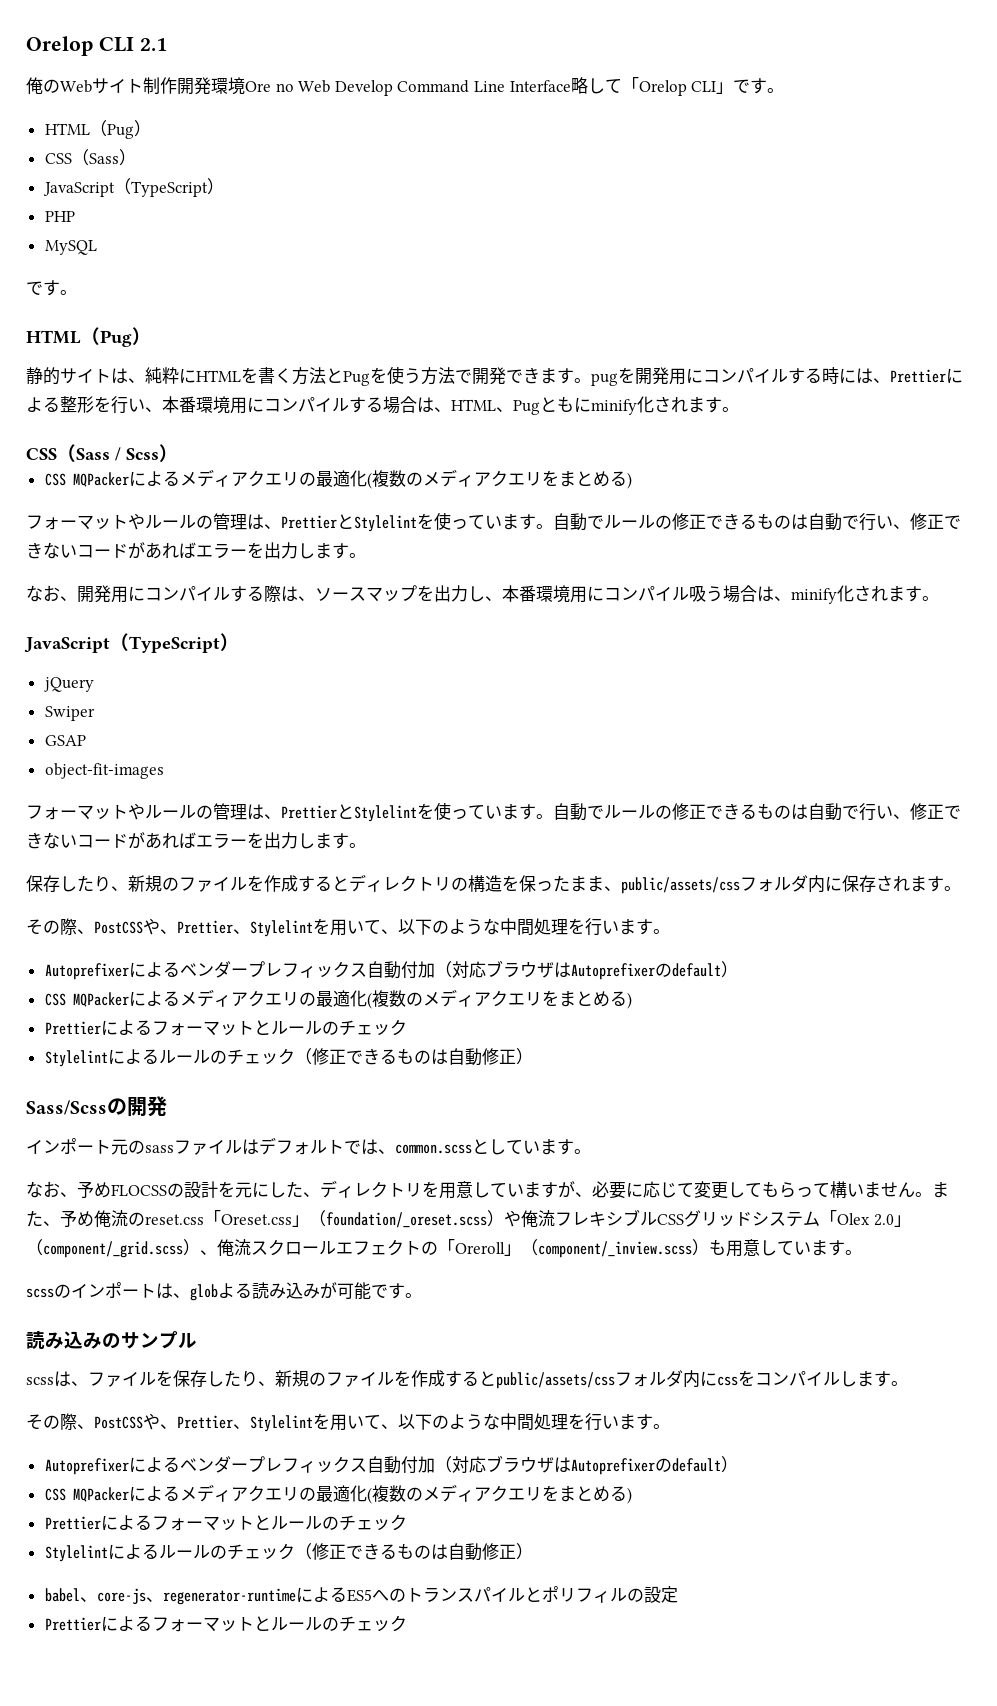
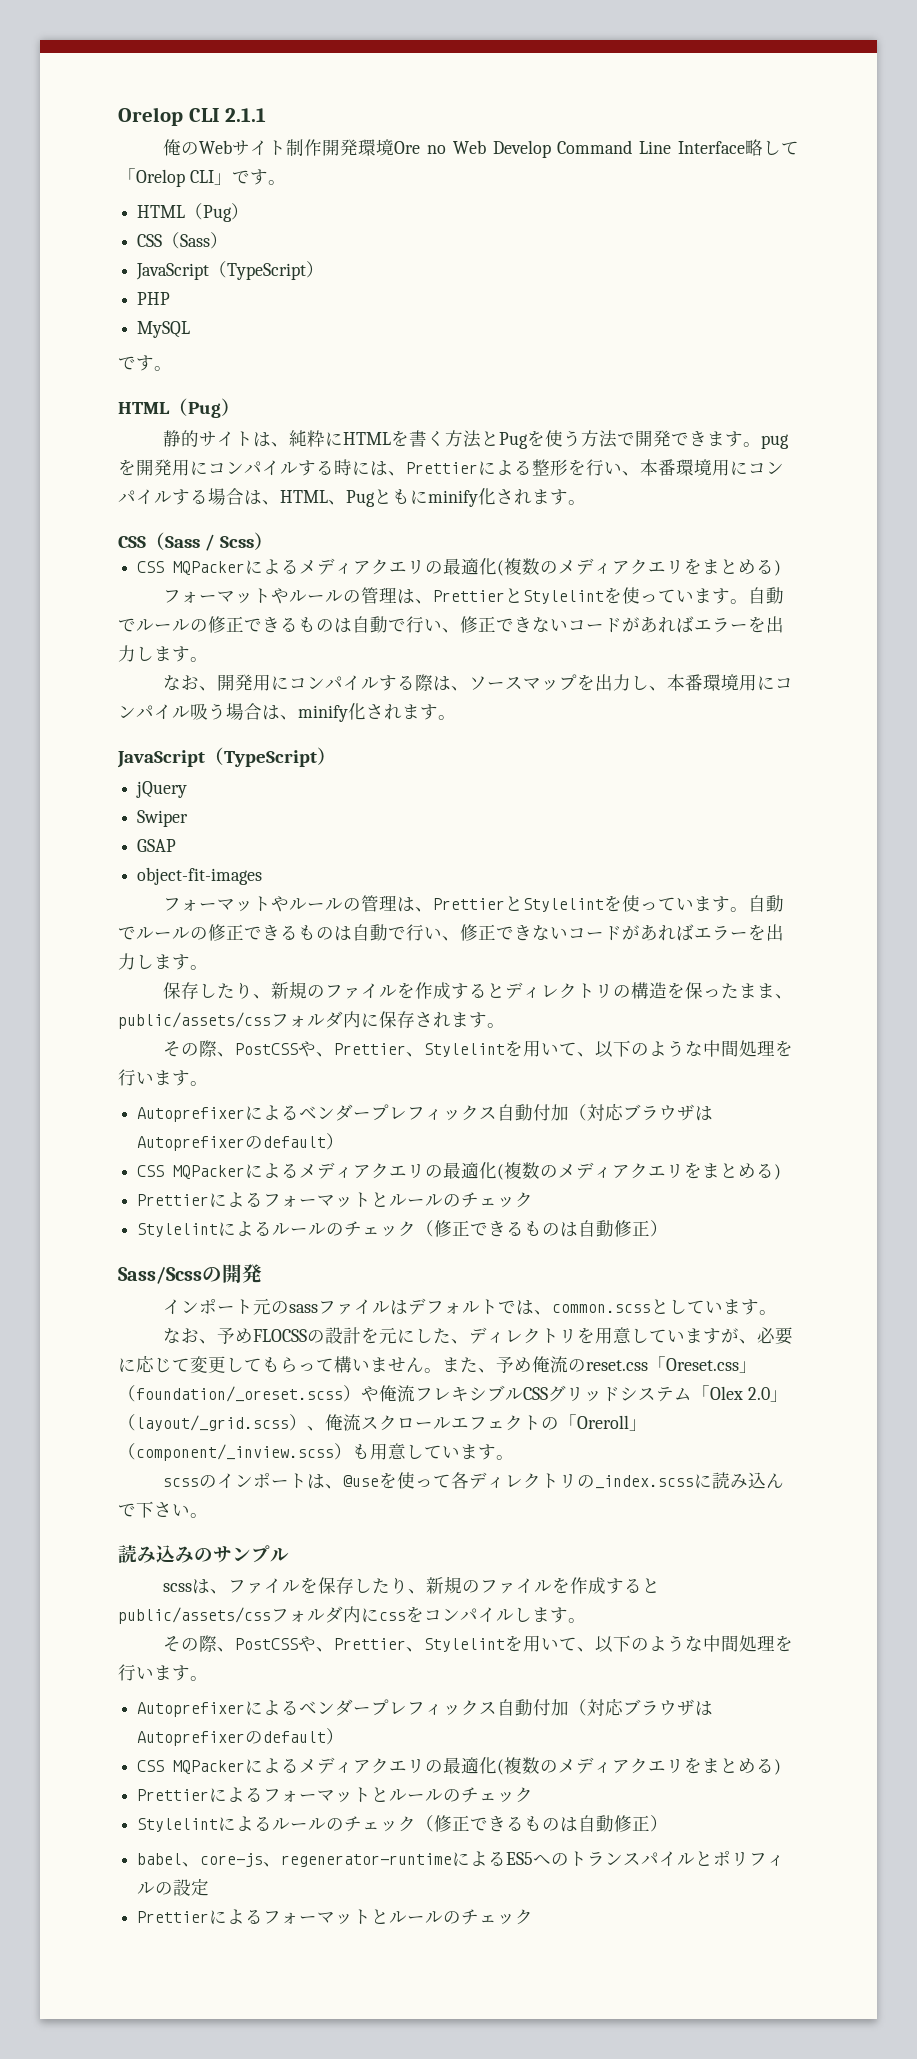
- Orelop CLI 2.1
+ Orelop CLI 2.1.1
- また、予め俺流のreset.css「Oreset.css」（foundation/_oreset.scss）や俺流フレキシブルCSSグリッドシステム「Olex 2.0」（component/_grid.scss）、俺流スクロールエフェクトの「Oreroll」（component/_inview.scss）も用意しています。
+ また、予め俺流のreset.css「Oreset.css」（foundation/_oreset.scss）や俺流フレキシブルCSSグリッドシステム「Olex 2.0」（layout/_grid.scss）、俺流スクロールエフェクトの「Oreroll」（component/_inview.scss）も用意しています。
- scssのインポートは、globよる読み込みが可能です。
+ scssのインポートは、@useを使って各ディレクトリの_index.scssに読み込んで下さい。

